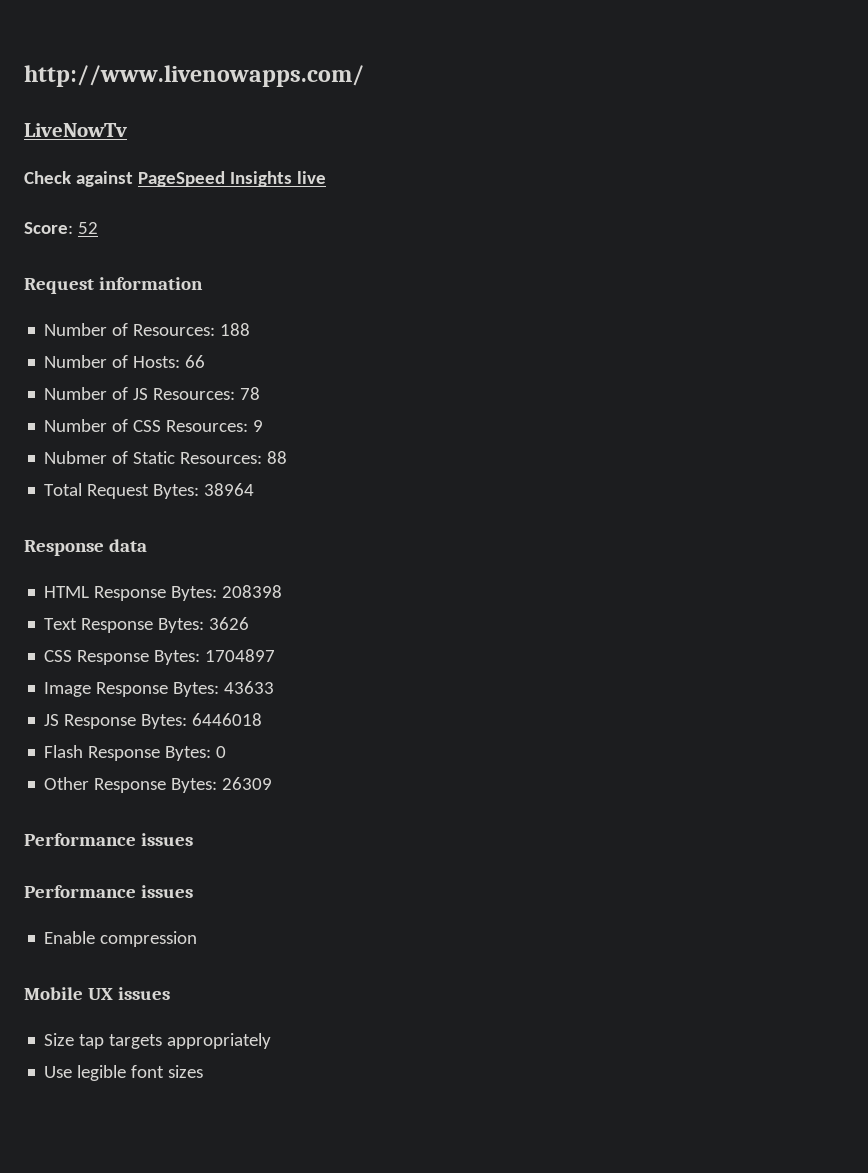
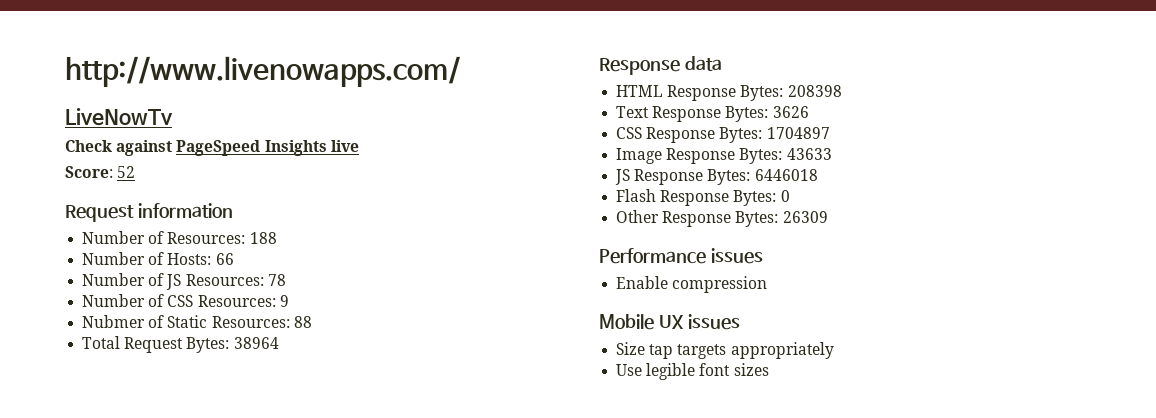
  Other Response Bytes: 26309
- Performance issues

